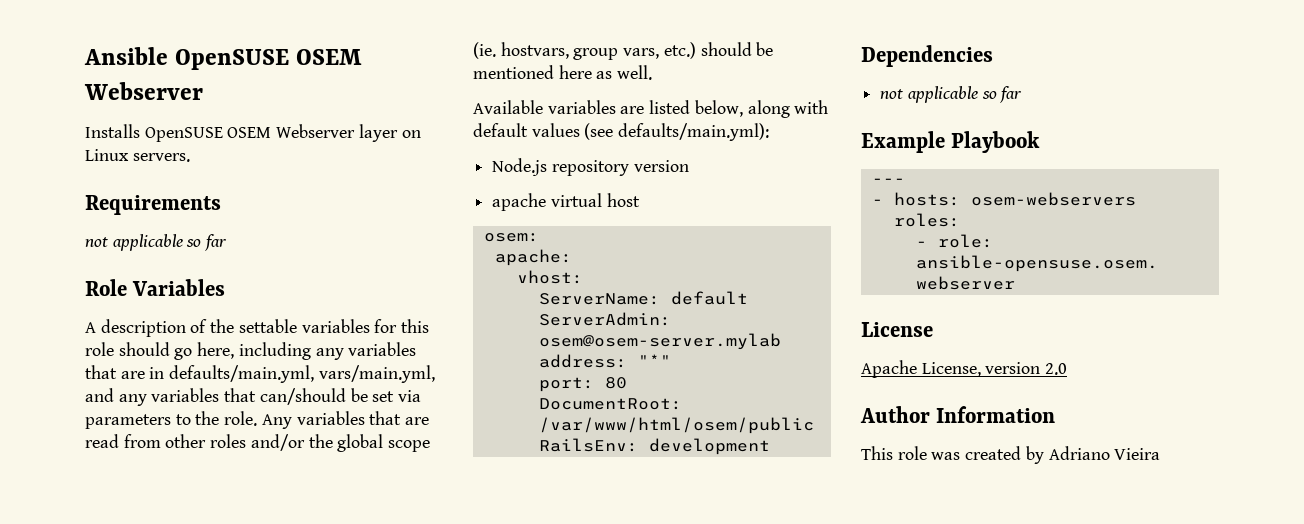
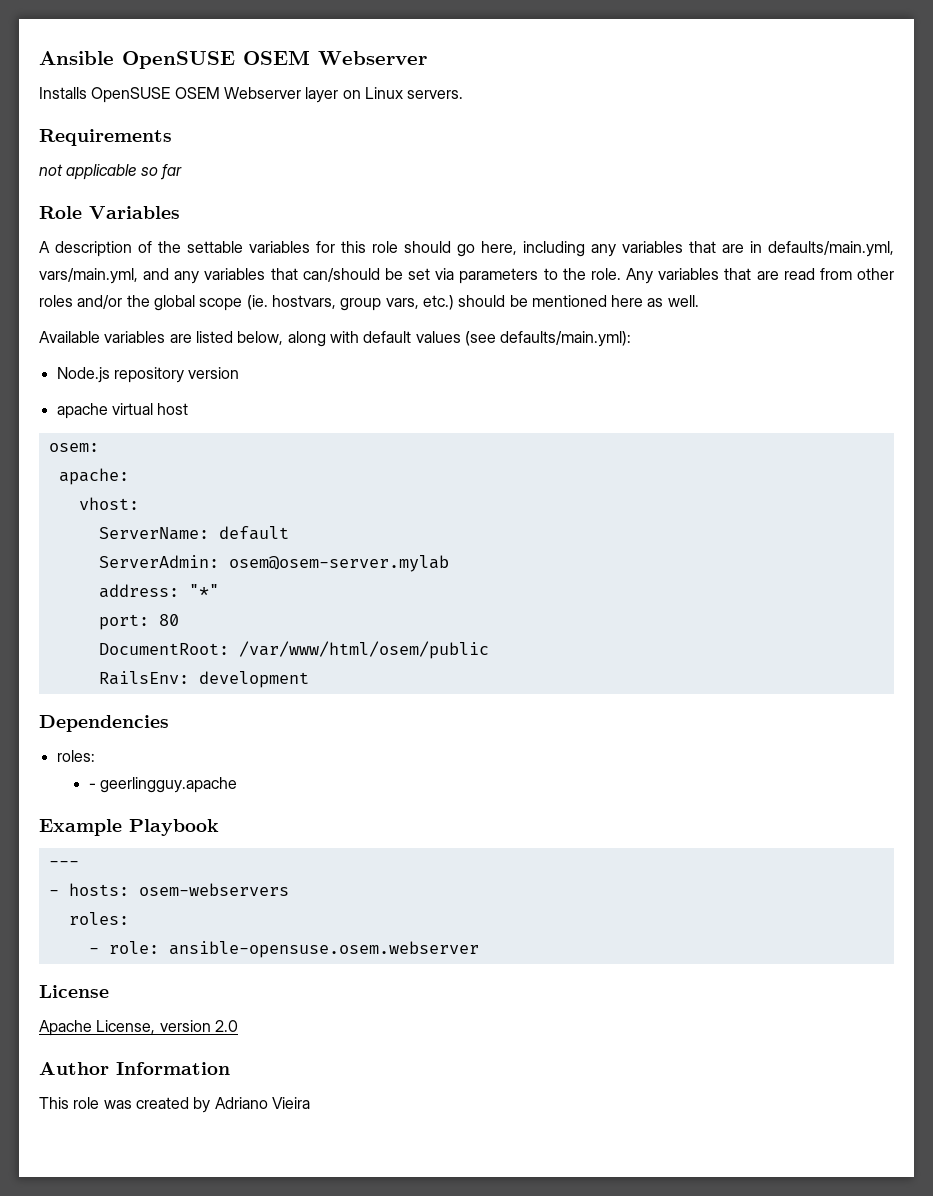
  Dependencies
- not applicable so far
+ roles:
+ - geerlingguy.apache

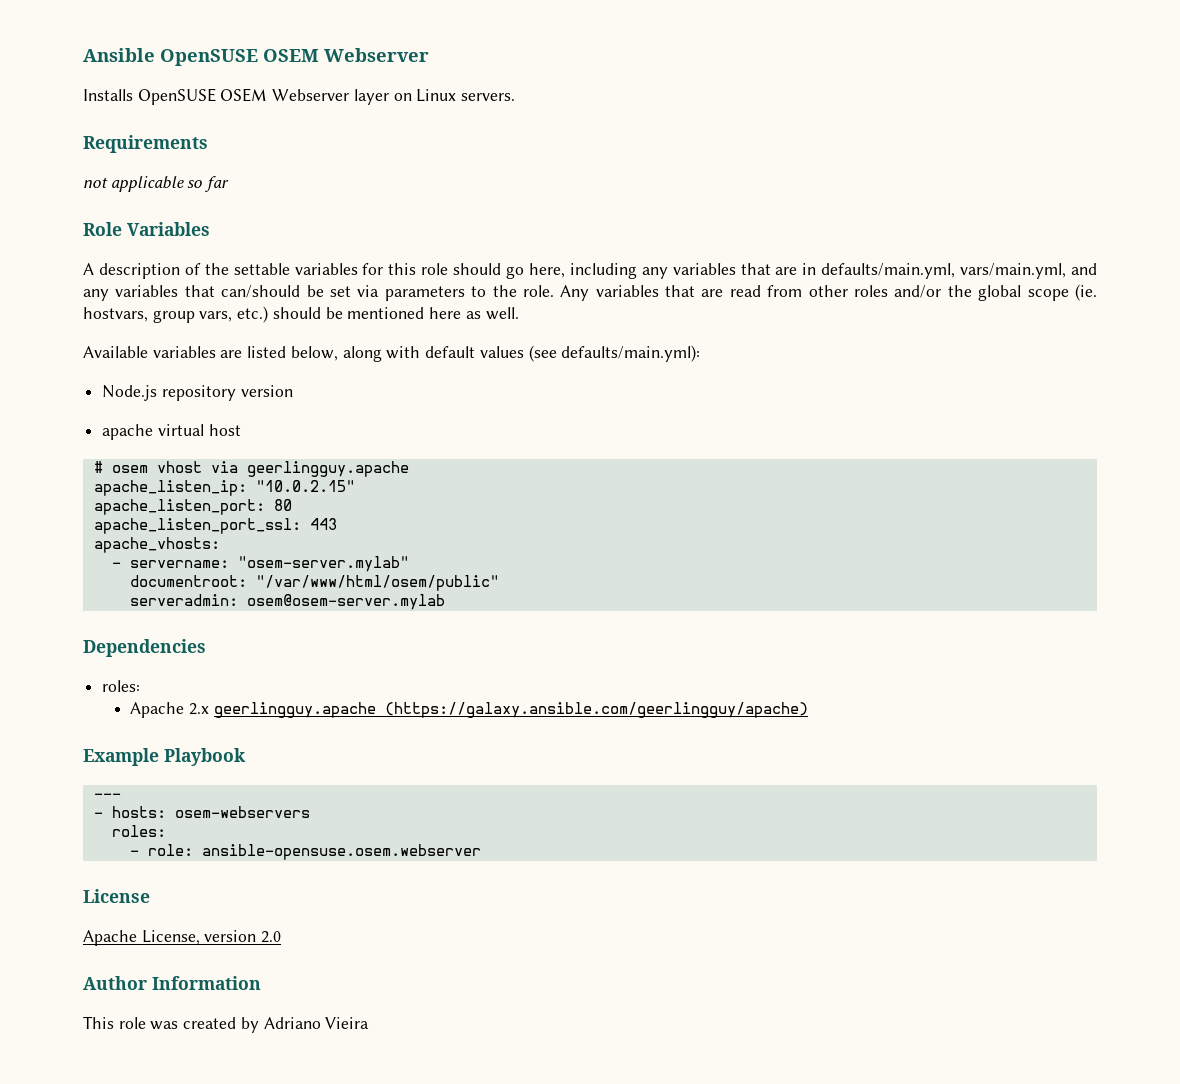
- osem:
- apache:
- vhost:
- ServerName: default
- ServerAdmin: osem@osem-server.mylab
- address: "*"
- port: 80
- DocumentRoot: /var/www/html/osem/public
- RailsEnv: development
+ # osem vhost via geerlingguy.apache
+ apache_listen_ip: "10.0.2.15"
+ apache_listen_port: 80
+ apache_listen_port_ssl: 443
+ apache_vhosts:
+ - servername: "osem-server.mylab"
+ documentroot: "/var/www/html/osem/public"
+ serveradmin: osem@osem-server.mylab
- - geerlingguy.apache
+ Apache 2.x geerlingguy.apache (https://galaxy.ansible.com/geerlingguy/apache)

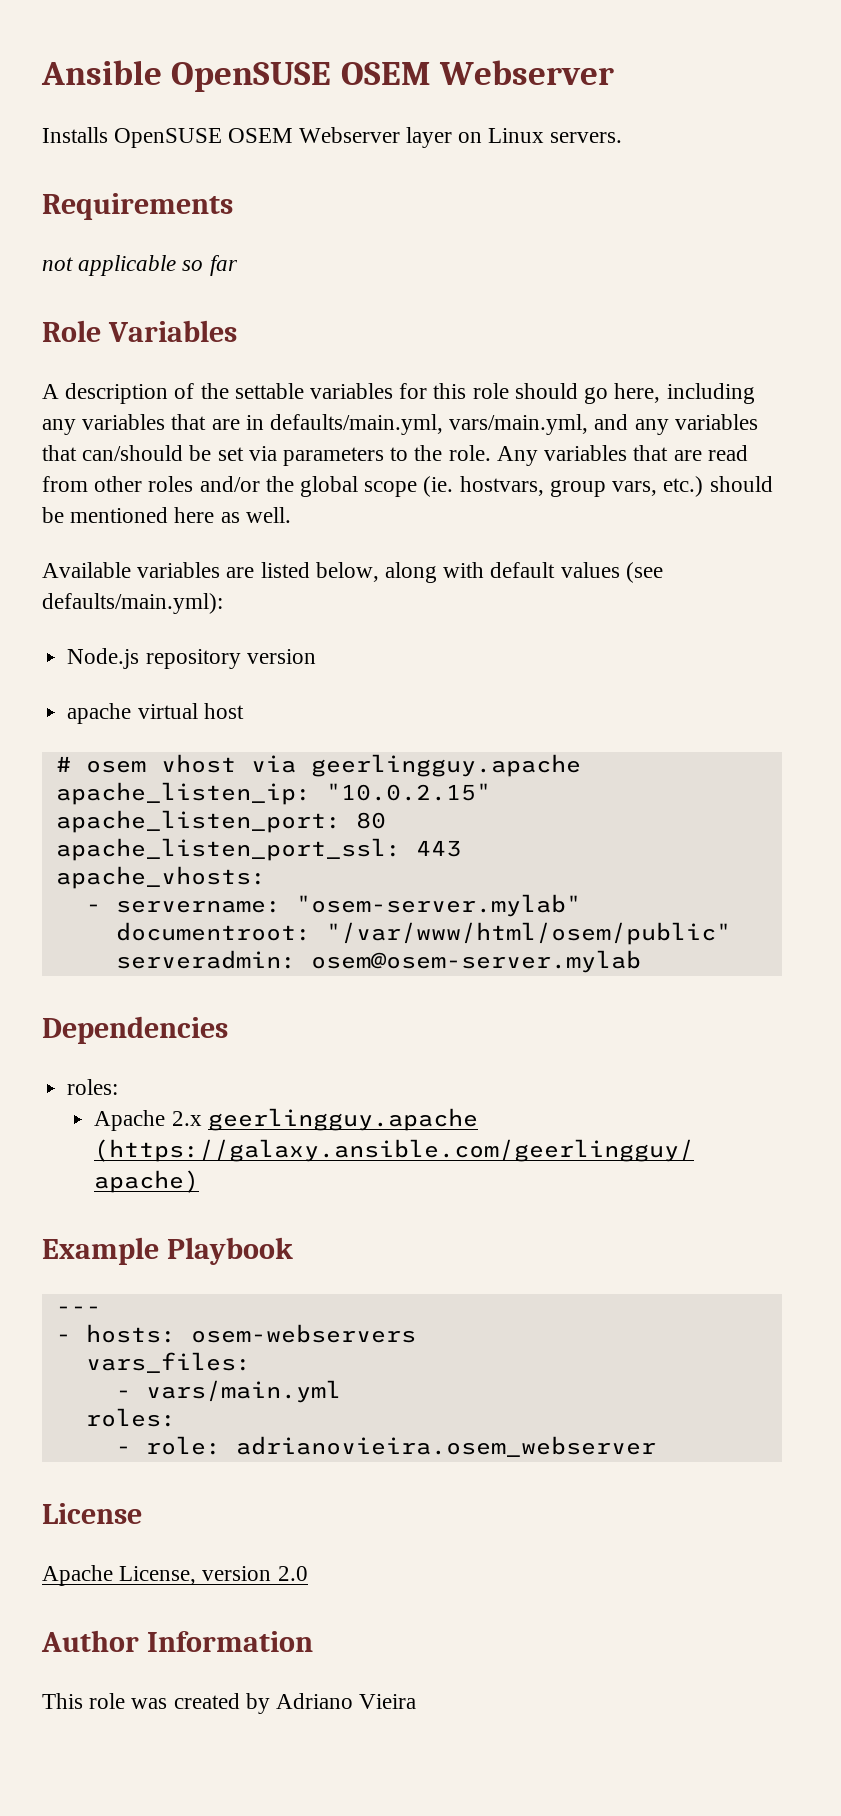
+ vars_files:
+ - vars/main.yml
- - role: ansible-opensuse.osem.webserver
+ - role: adrianovieira.osem_webserver

